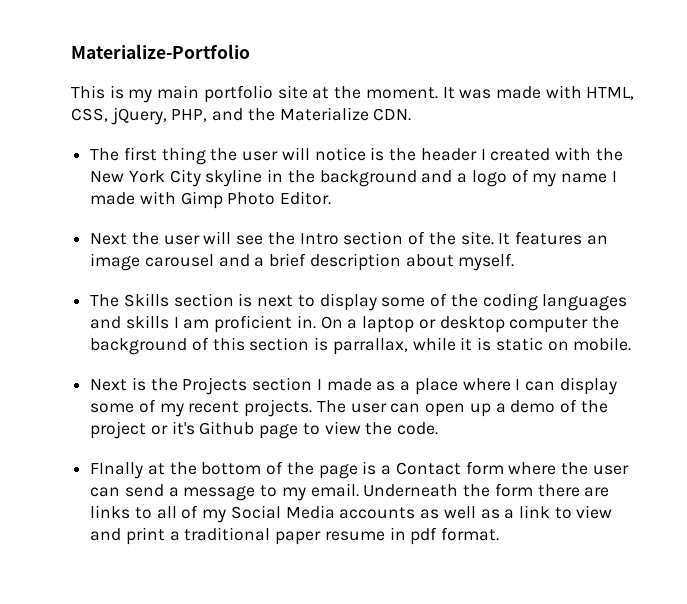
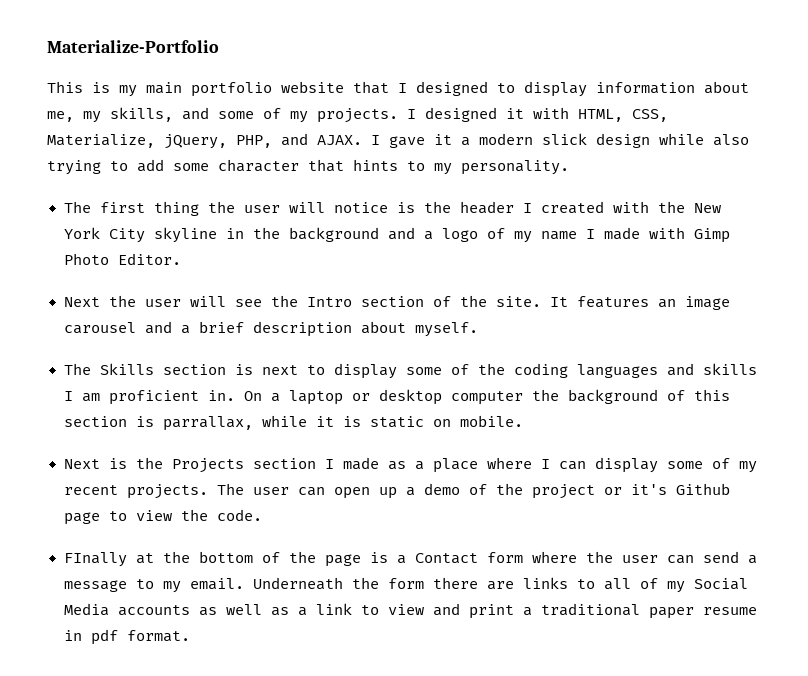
- This is my main portfolio site at the moment. It was made with HTML, CSS, jQuery, PHP, and the Materialize CDN.
+ This is my main portfolio website that I designed to display information about me, my skills, and some of my projects. I designed it with HTML, CSS, Materialize, jQuery, PHP, and AJAX. I gave it a modern slick design while also trying to add some character that hints to my personality.

